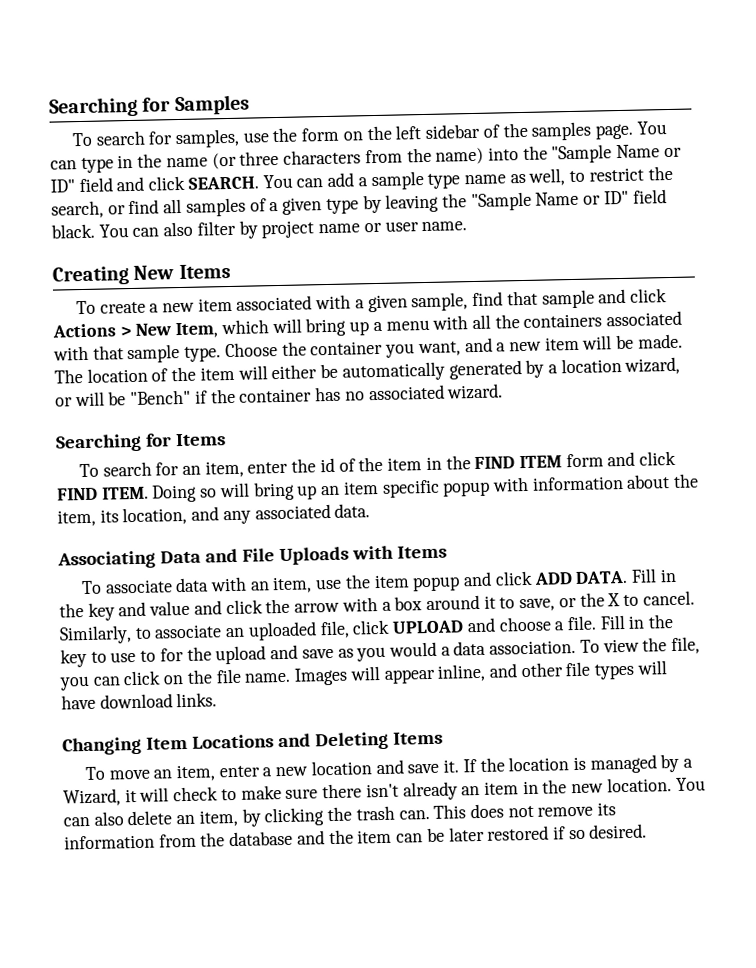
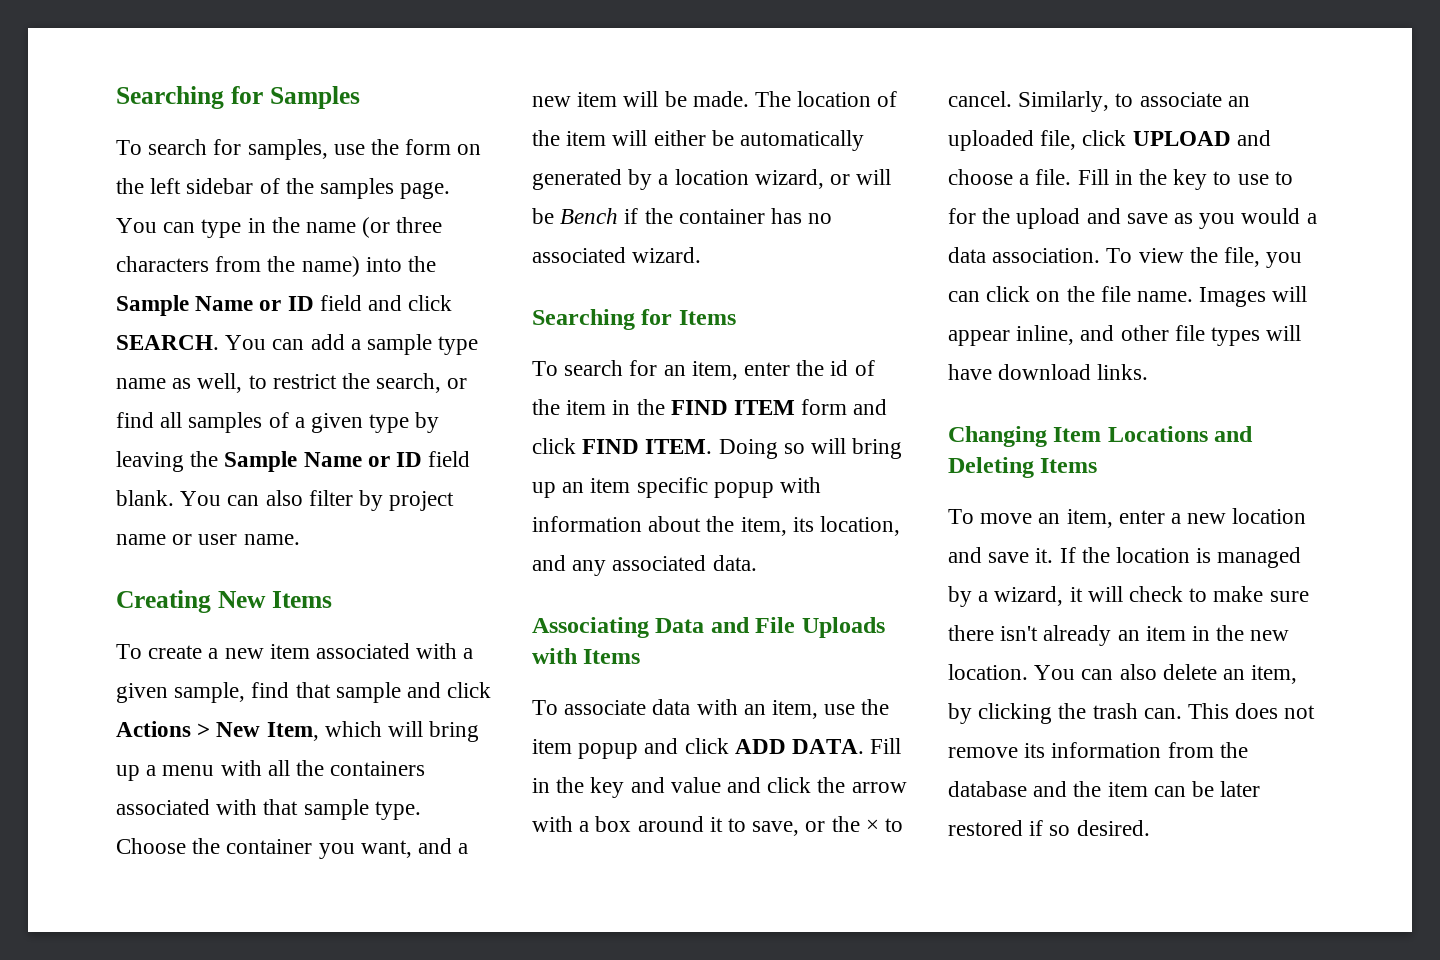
- You can type in the name (or three characters from the name) into the "Sample Name or ID" field and click SEARCH.
+ You can type in the name (or three characters from the name) into the Sample Name or ID field and click SEARCH.
- You can add a sample type name as well, to restrict the search, or find all samples of a given type by leaving the "Sample Name or ID" field black.
+ You can add a sample type name as well, to restrict the search, or find all samples of a given type by leaving the Sample Name or ID field blank.
- The location of the item will either be automatically generated by a location wizard, or will be "Bench" if the container has no associated wizard.
+ The location of the item will either be automatically generated by a location wizard, or will be Bench if the container has no associated wizard.
- Fill in the key and value and click the arrow with a box around it to save, or the X to cancel.
+ Fill in the key and value and click the arrow with a box around it to save, or the × to cancel.
- If the location is managed by a Wizard, it will check to make sure there isn't already an item in the new location.
+ If the location is managed by a wizard, it will check to make sure there isn't already an item in the new location.

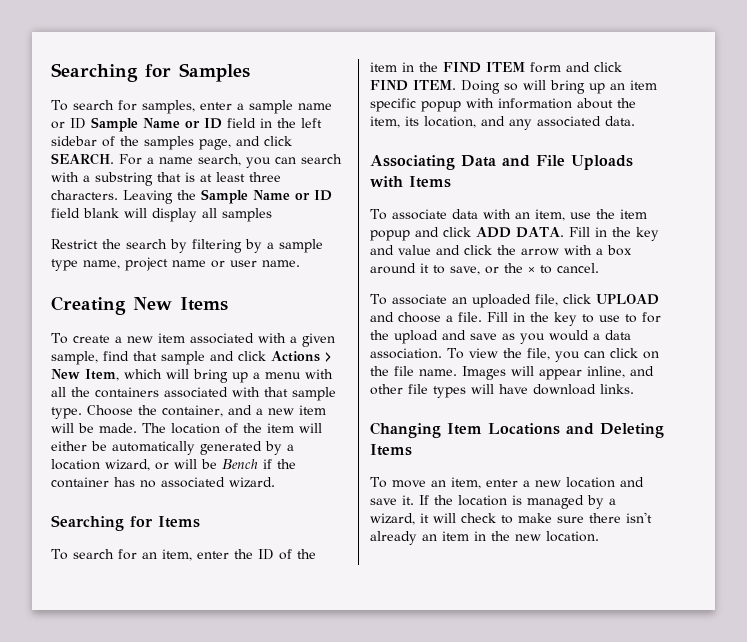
- To search for samples, use the form on the left sidebar of the samples page. You can type in the name (or three characters from the name) into the Sample Name or ID field and click SEARCH. You can add a sample type name as well, to restrict the search, or find all samples of a given type by leaving the Sample Name or ID field blank. You can also filter by project name or user name.
+ To search for samples, enter a sample name or ID Sample Name or ID field in the left sidebar of the samples page, and click SEARCH. For a name search, you can search with a substring that is at least three characters. Leaving the Sample Name or ID field blank will display all samples
+ Restrict the search by filtering by a sample type name, project name or user name.
- Choose the container you want, and a new item will be made.
+ Choose the container, and a new item will be made.
- To search for an item, enter the id of the item in the FIND ITEM form and click FIND ITEM.
+ To search for an item, enter the ID of the item in the FIND ITEM form and click FIND ITEM.
- Fill in the key and value and click the arrow with a box around it to save, or the × to cancel. Similarly, to associate an uploaded file, click UPLOAD and choose a file.
+ Fill in the key and value and click the arrow with a box around it to save, or the × to cancel.
+ To associate an uploaded file, click UPLOAD and choose a file.
- You can also delete an item, by clicking the trash can. This does not remove its information from the database and the item can be later restored if so desired.

